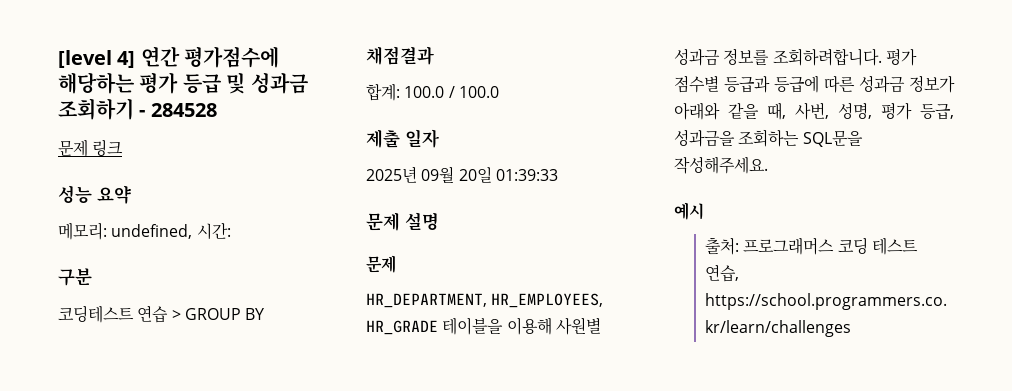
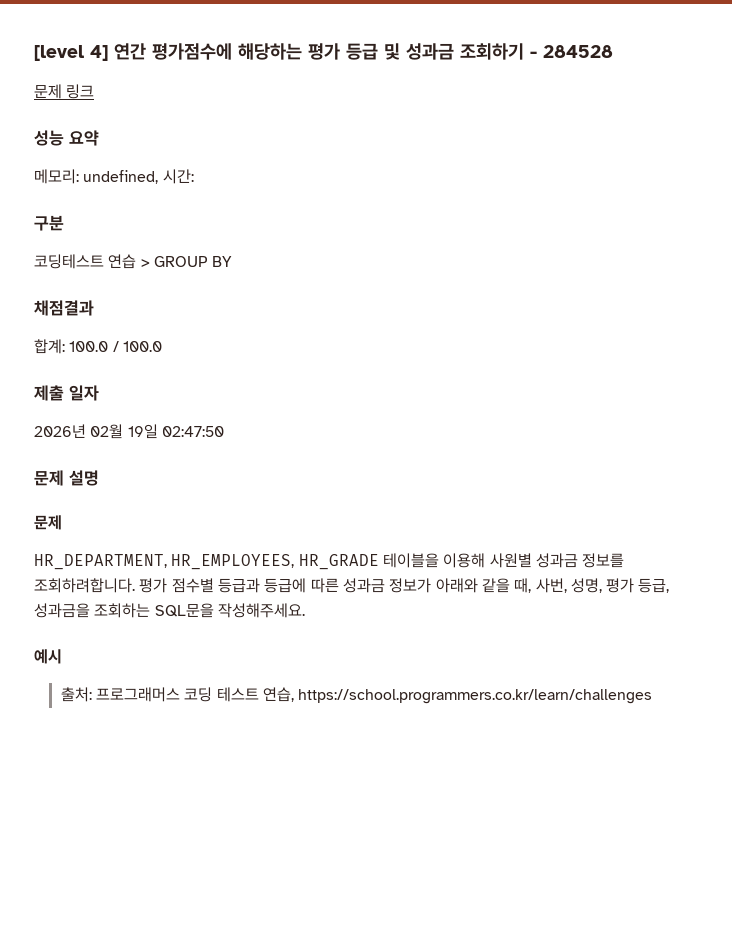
- 2025년 09월 20일 01:39:33
+ 2026년 02월 19일 02:47:50

